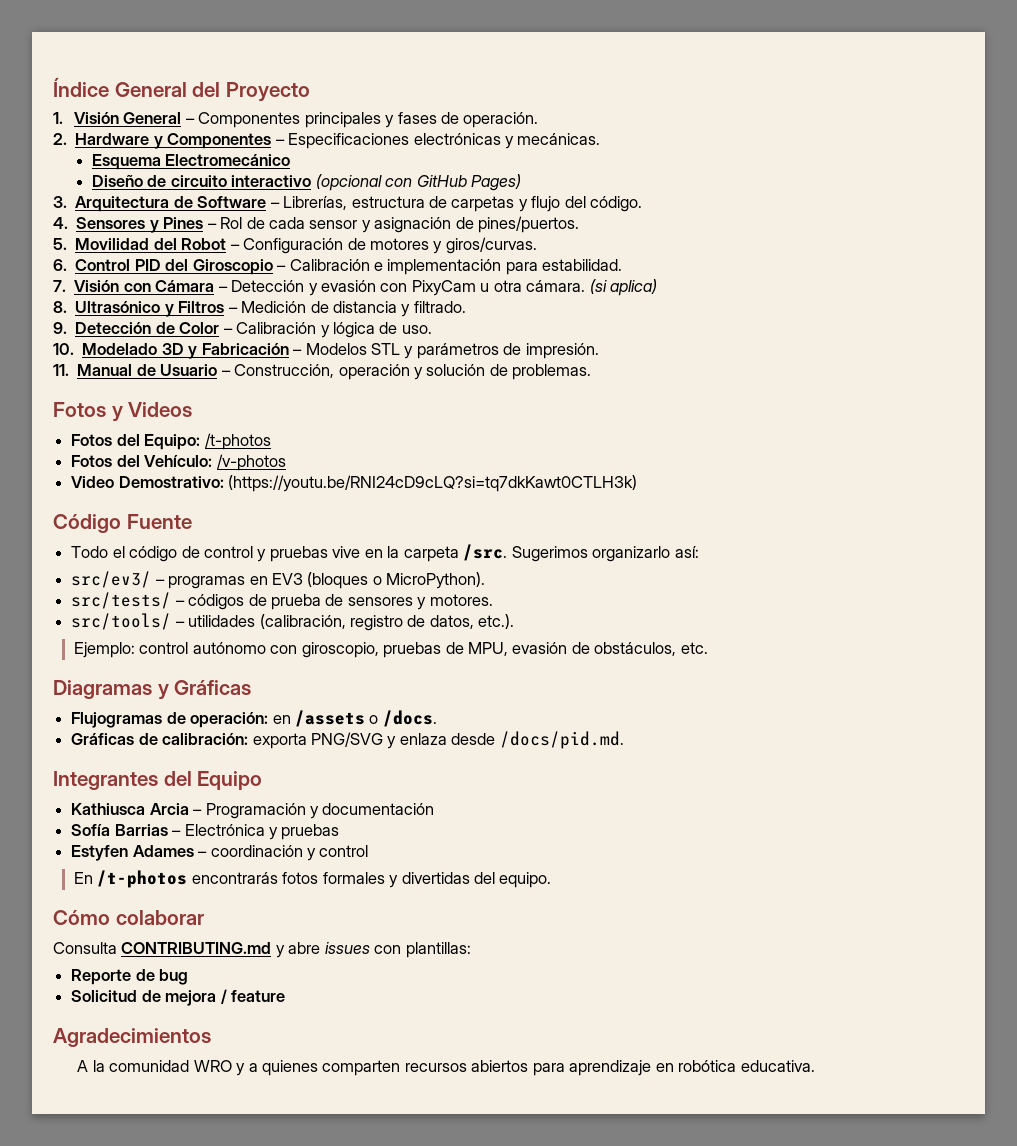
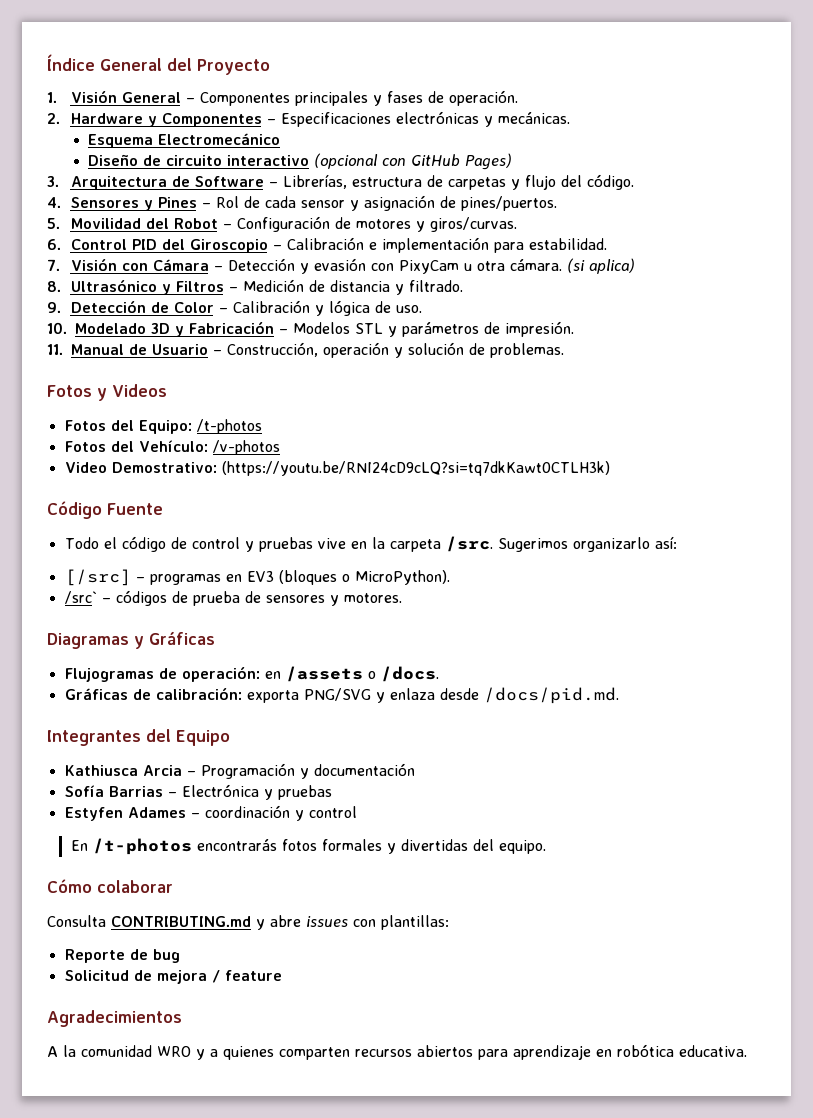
- src/ev3/ – programas en EV3 (bloques o MicroPython).
+ [/src] – programas en EV3 (bloques o MicroPython).
- src/tests/ – códigos de prueba de sensores y motores.
+ /src` – códigos de prueba de sensores y motores.
- src/tools/ – utilidades (calibración, registro de datos, etc.).
- Ejemplo: control autónomo con giroscopio, pruebas de MPU, evasión de obstáculos, etc.

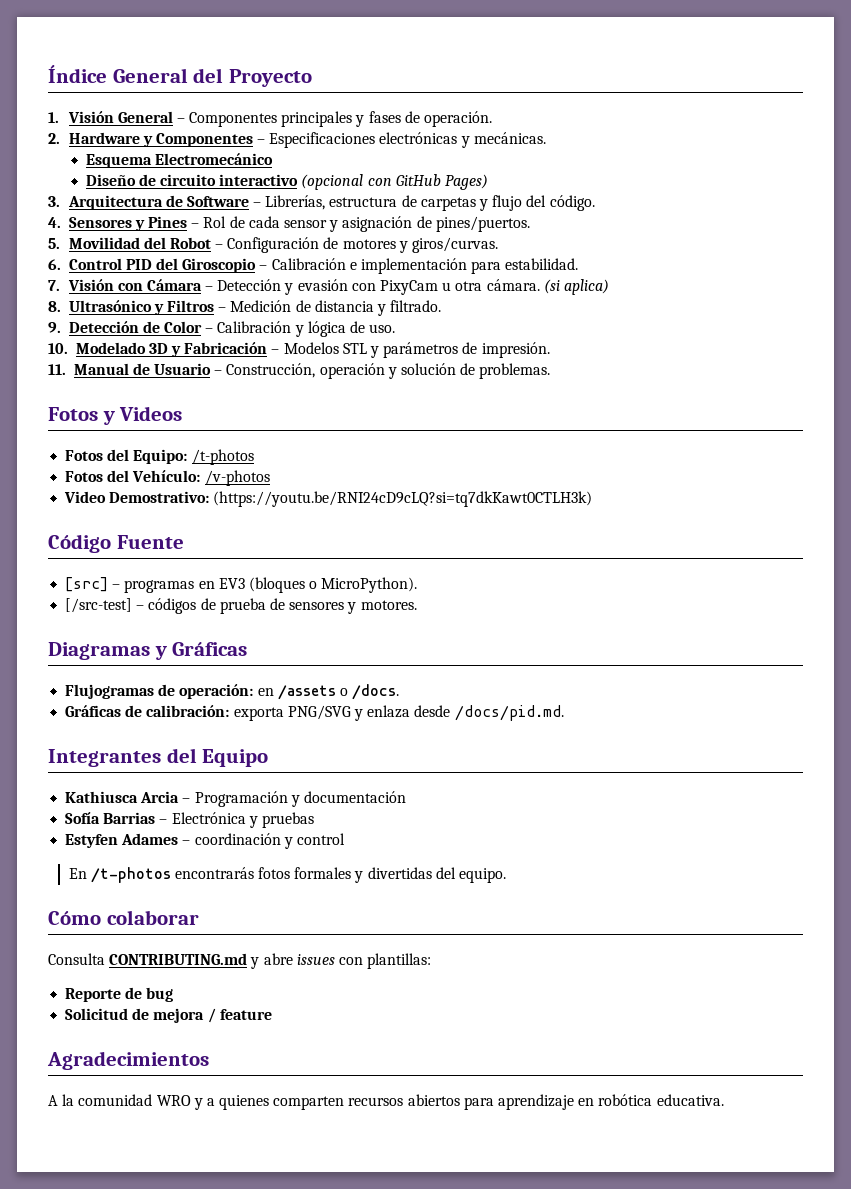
- Todo el código de control y pruebas vive en la carpeta /src. Sugerimos organizarlo así:
- [/src] – programas en EV3 (bloques o MicroPython).
+ [src] – programas en EV3 (bloques o MicroPython).
- /src` – códigos de prueba de sensores y motores.
+ [/src-test] – códigos de prueba de sensores y motores.

